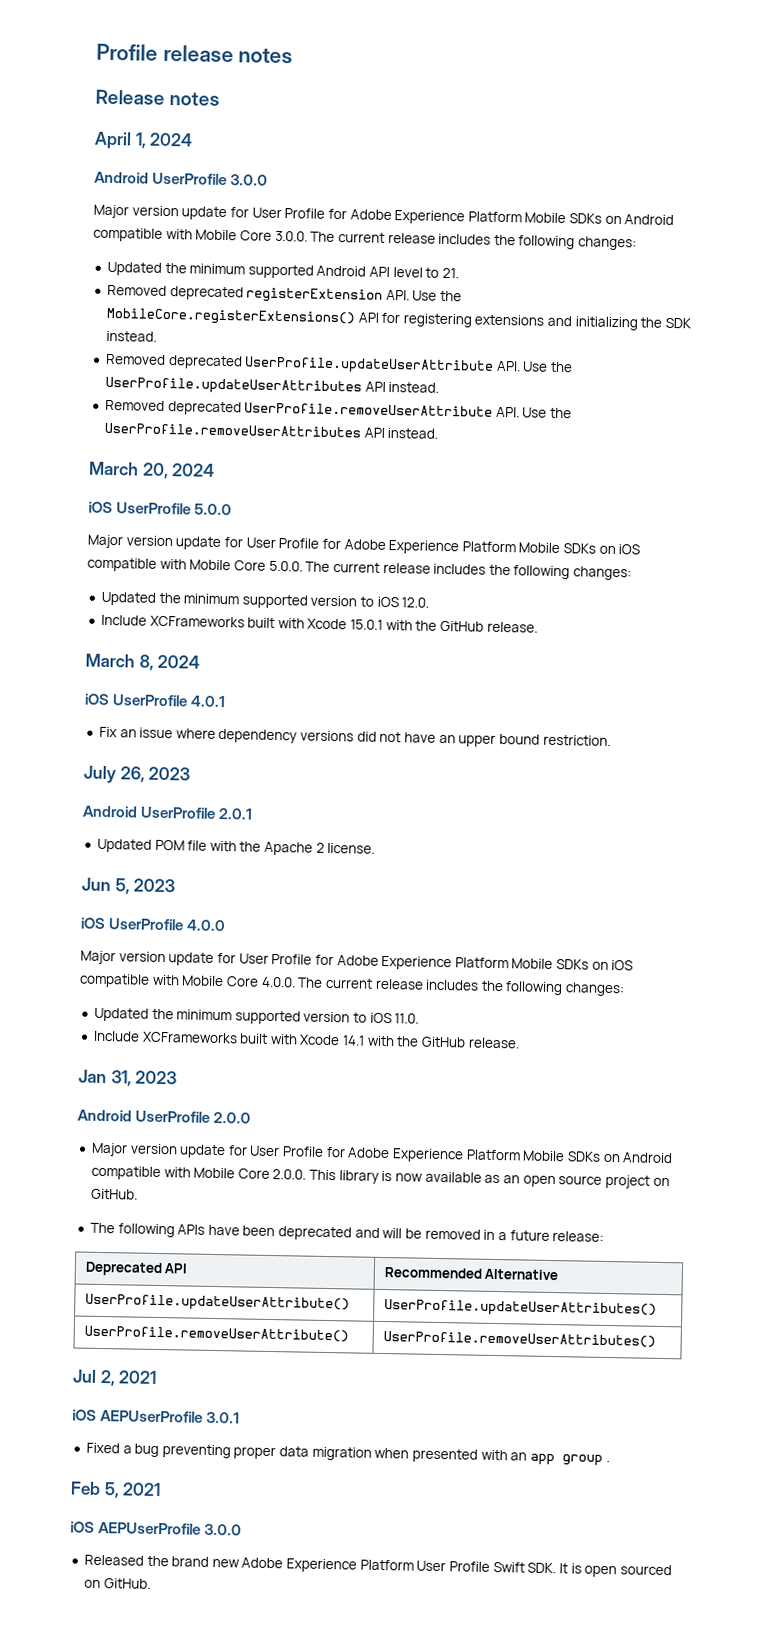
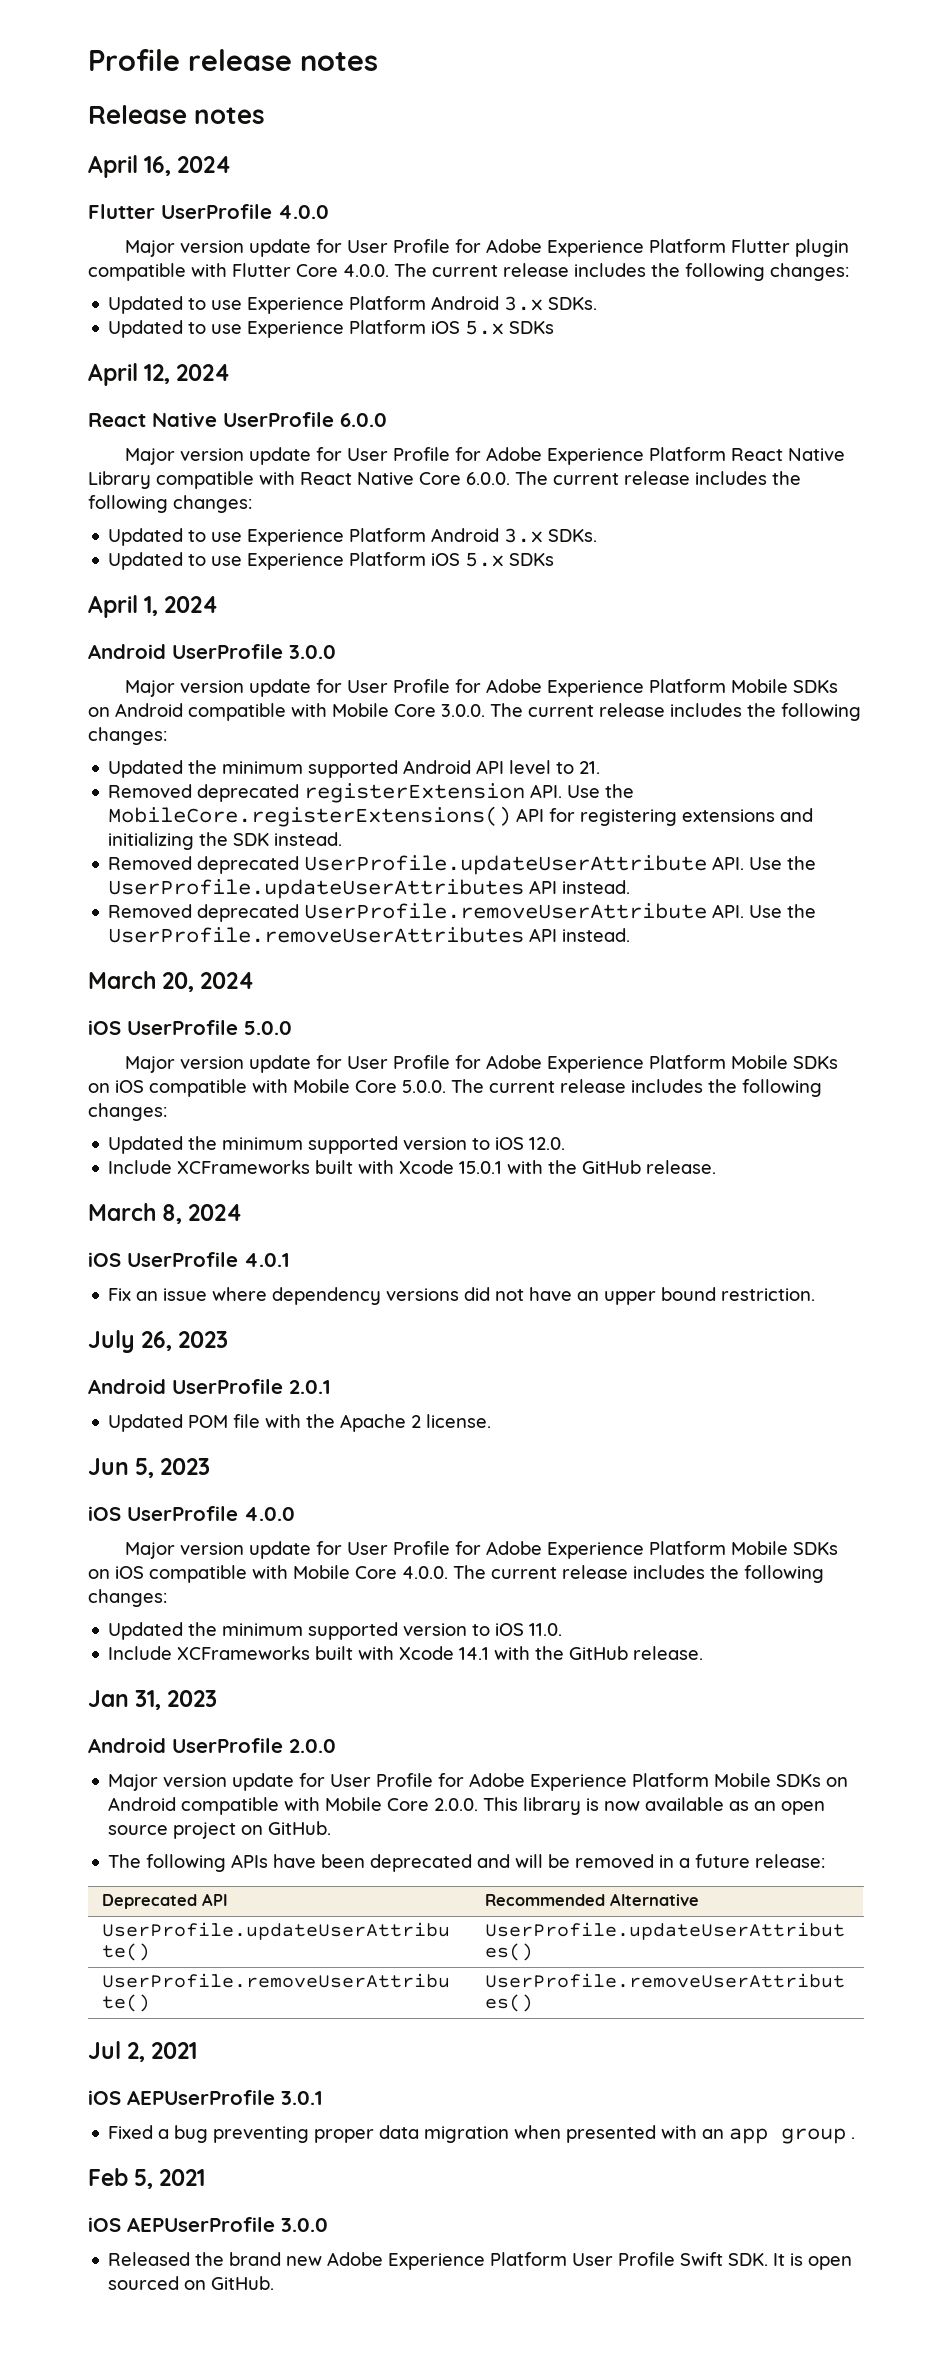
+ April 16, 2024
+ Flutter UserProfile 4.0.0
+ Major version update for User Profile for Adobe Experience Platform Flutter plugin compatible with Flutter Core 4.0.0. The current release includes the following changes:
+ Updated to use Experience Platform Android 3.x SDKs.
+ Updated to use Experience Platform iOS 5.x SDKs
+ April 12, 2024
+ React Native UserProfile 6.0.0
+ Major version update for User Profile for Adobe Experience Platform React Native Library compatible with React Native Core 6.0.0. The current release includes the following changes:
+ Updated to use Experience Platform Android 3.x SDKs.
+ Updated to use Experience Platform iOS 5.x SDKs

